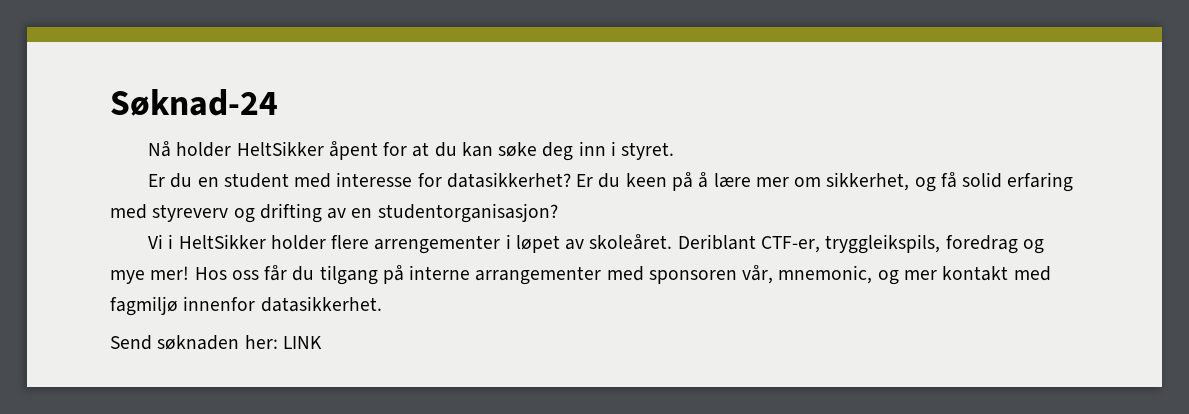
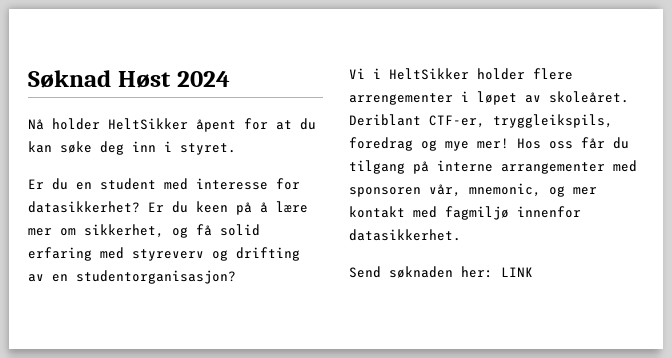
- Søknad-24
+ Søknad Høst 2024

